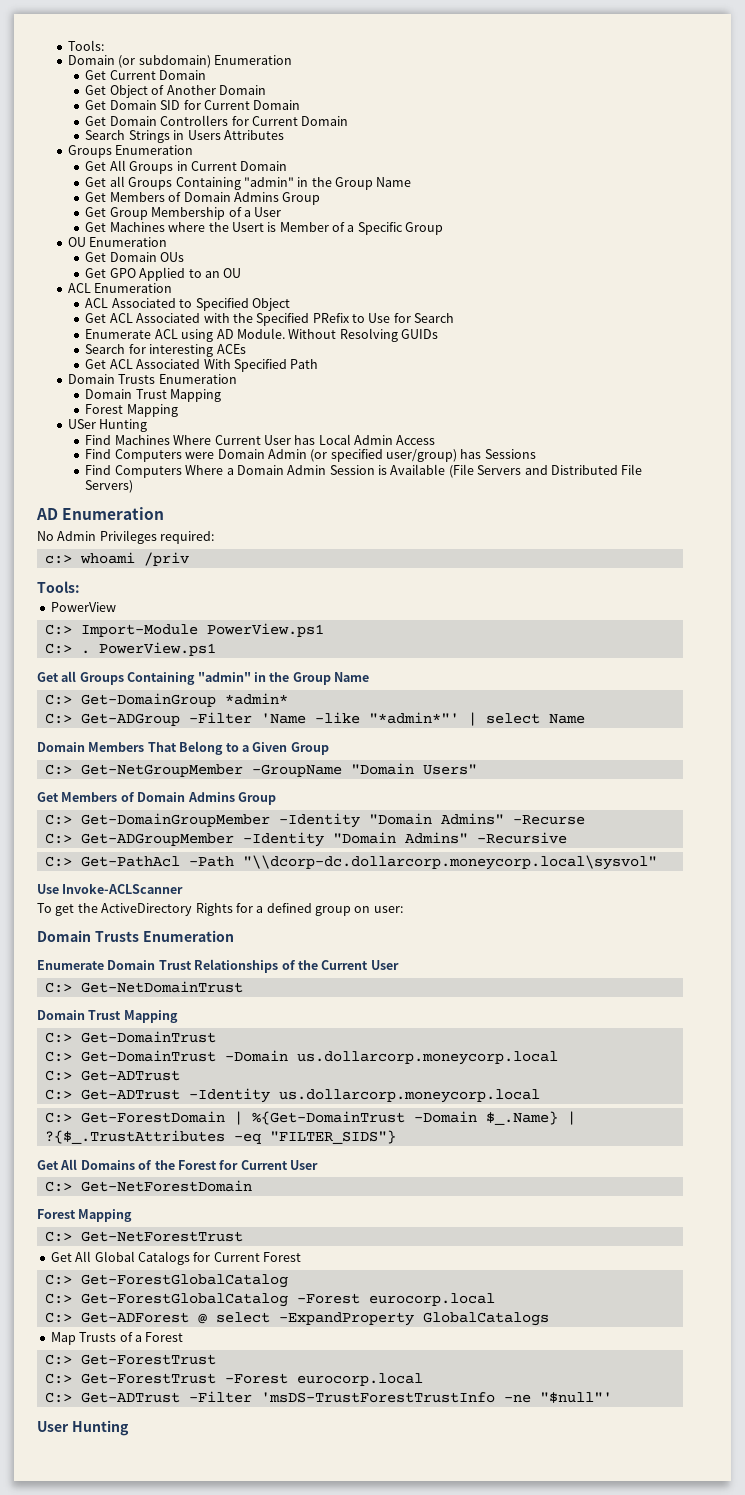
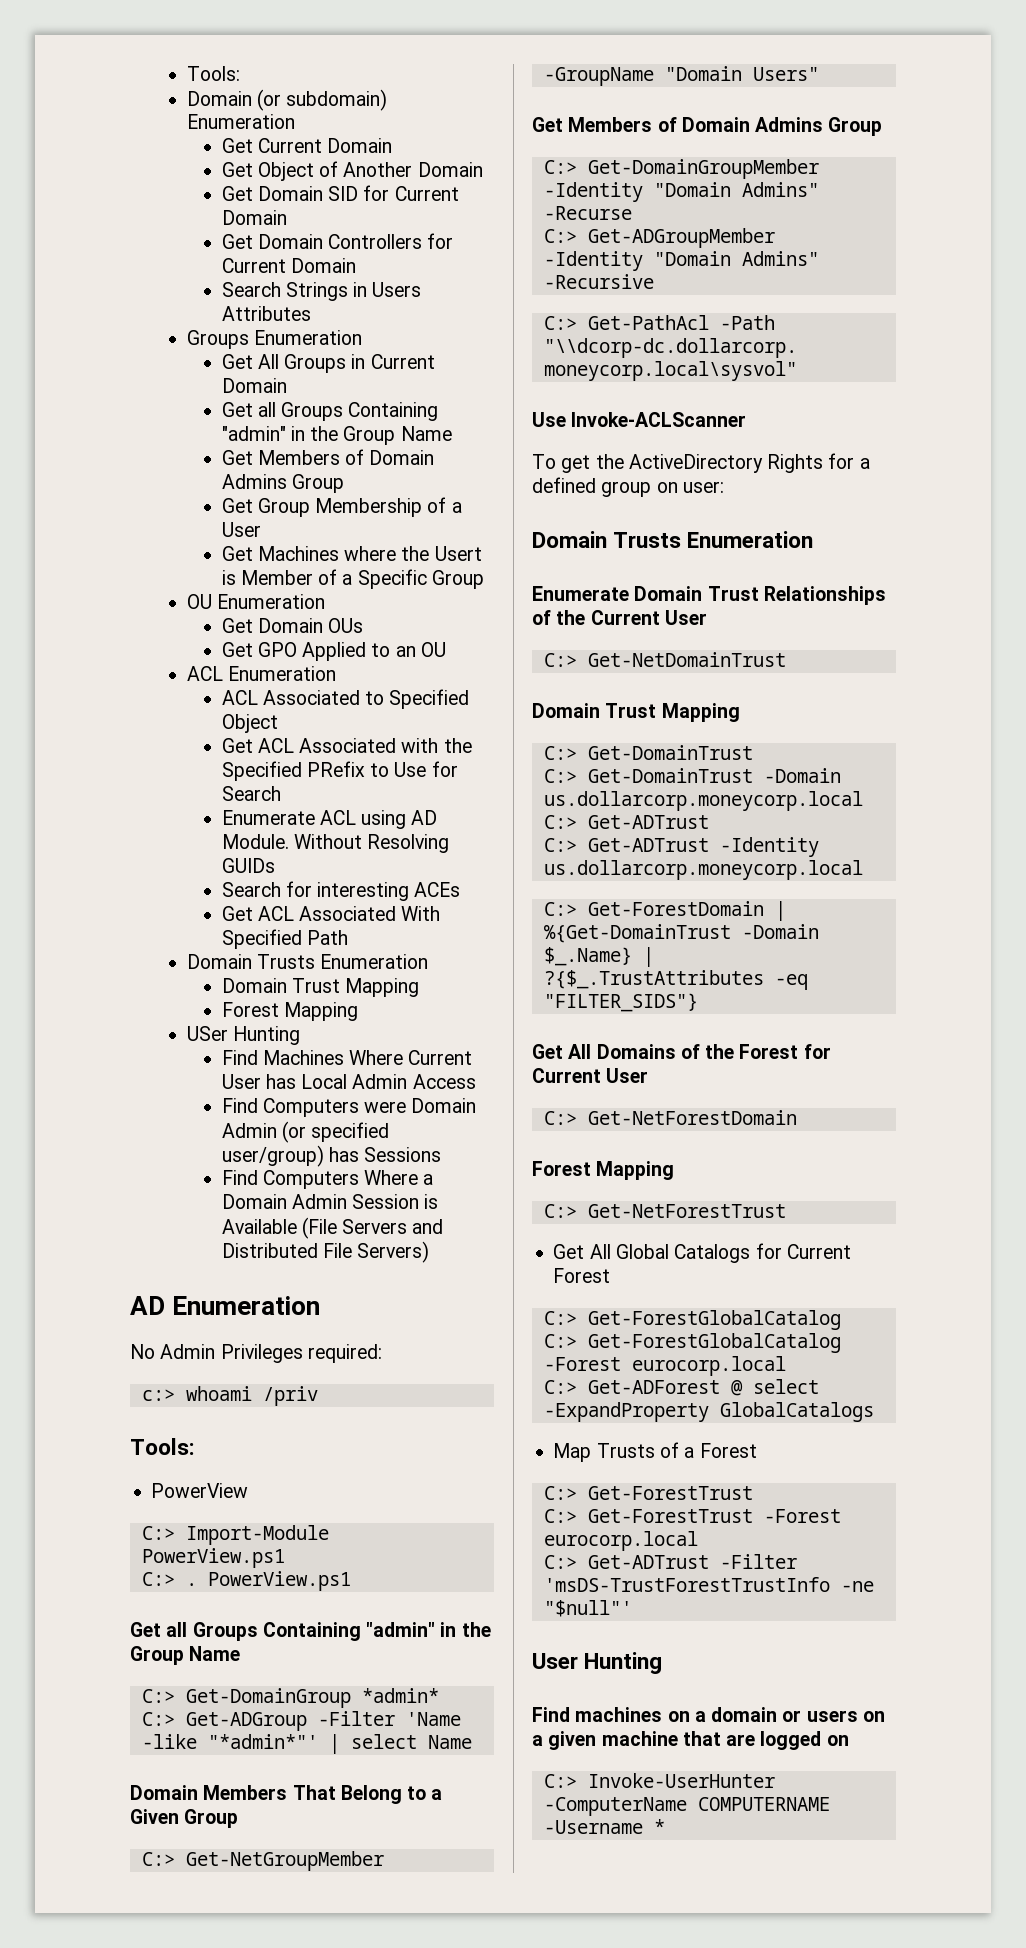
+ Find machines on a domain or users on a given machine that are logged on
+ C:> Invoke-UserHunter -ComputerName COMPUTERNAME -Username *

